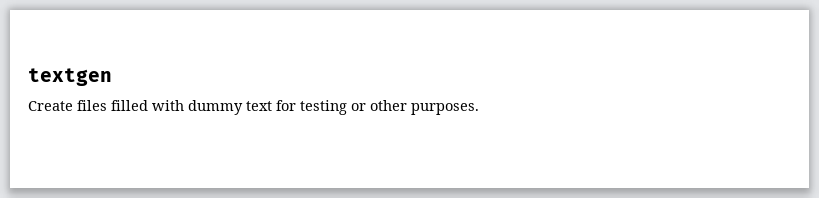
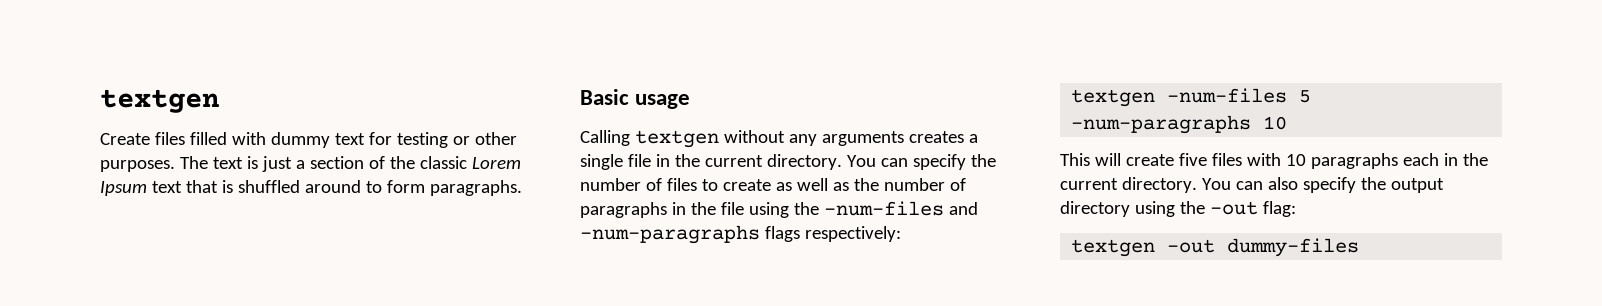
+ The text is just a section of the classic Lorem Ipsum text that is shuffled around to form paragraphs.
+ Basic usage
+ Calling textgen without any arguments creates a single file in the current directory. You can specify the number of files to create as well as the number of paragraphs in the file using the -num-files and -num-paragraphs flags respectively:
+ textgen -num-files 5 -num-paragraphs 10
+ This will create five files with 10 paragraphs each in the current directory. You can also specify the output directory using the -out flag:
+ textgen -out dummy-files

